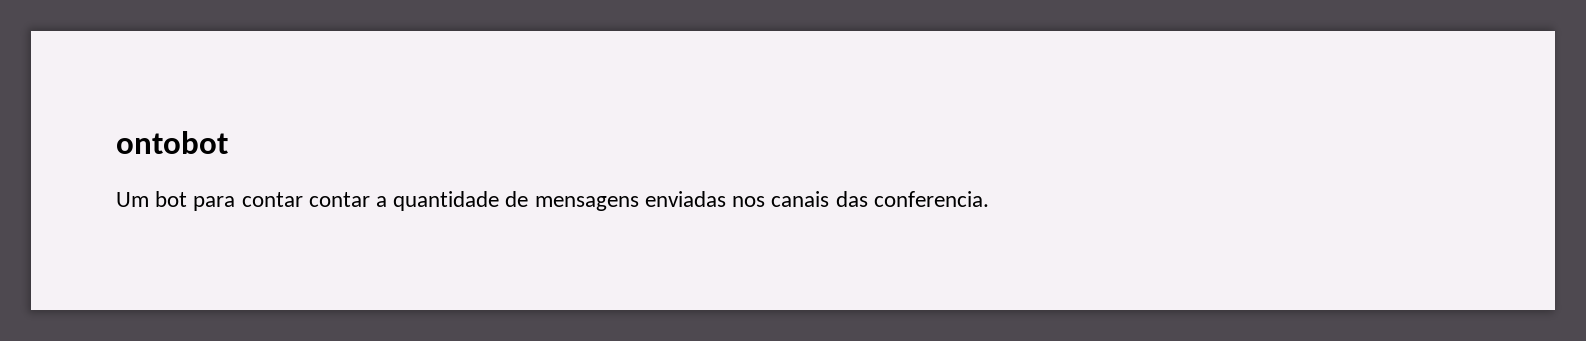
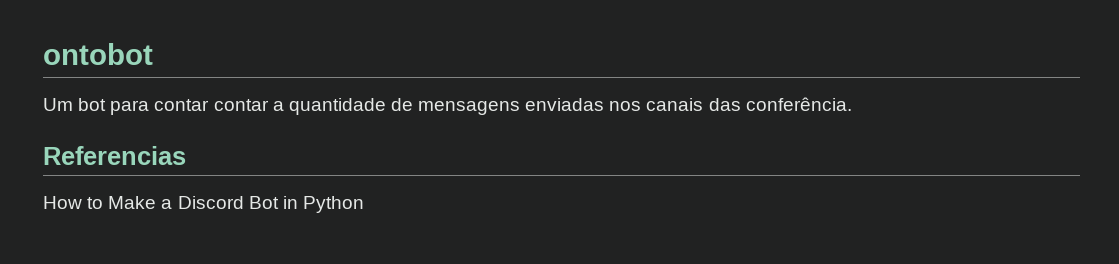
- Um bot para contar contar a quantidade de mensagens enviadas nos canais das conferencia.
+ Um bot para contar contar a quantidade de mensagens enviadas nos canais das conferência.
+ Referencias
+ How to Make a Discord Bot in Python

